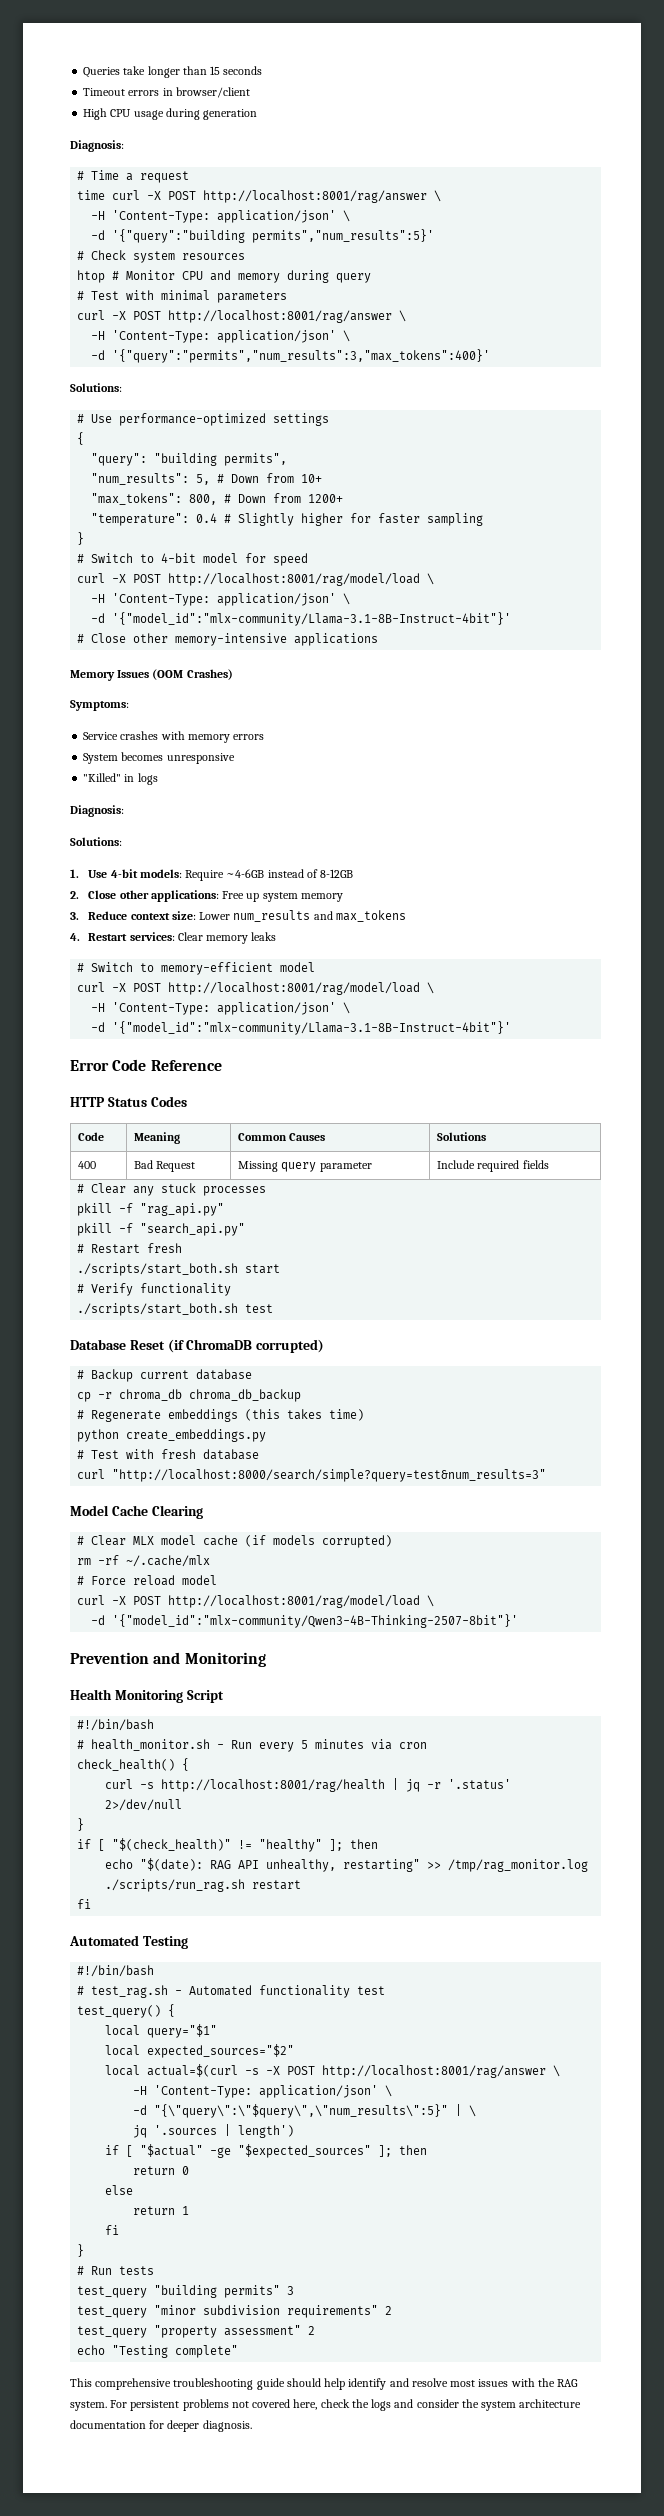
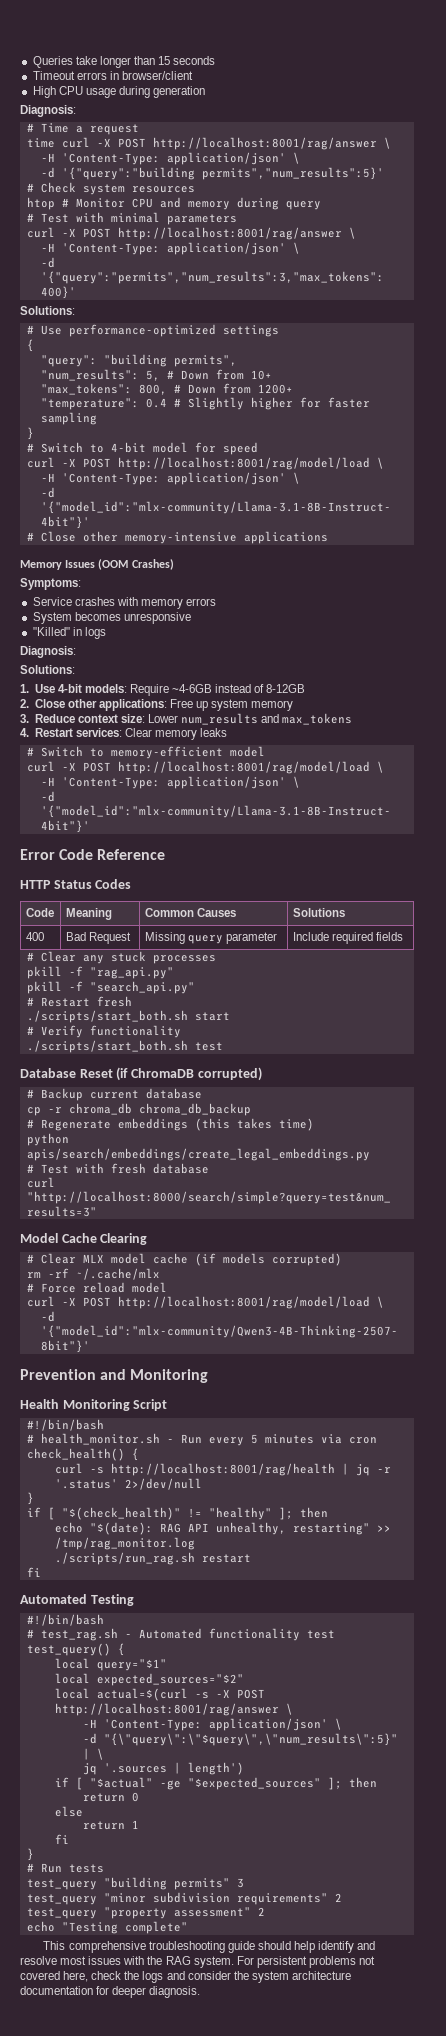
- python create_embeddings.py
+ python apis/search/embeddings/create_legal_embeddings.py

